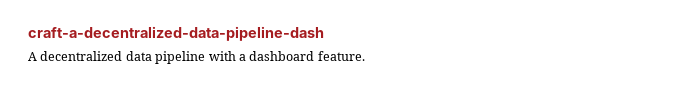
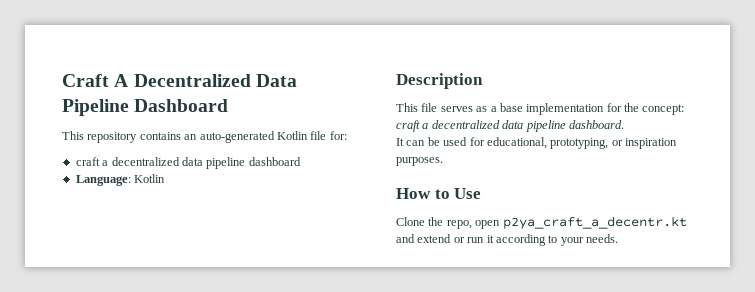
- craft-a-decentralized-data-pipeline-dash
- A decentralized data pipeline with a dashboard feature.
+ Craft A Decentralized Data Pipeline Dashboard
+ This repository contains an auto-generated Kotlin file for:
+ craft a decentralized data pipeline dashboard
+ Language: Kotlin
+ Description
+ This file serves as a base implementation for the concept: craft a decentralized data pipeline dashboard.
+ It can be used for educational, prototyping, or inspiration purposes.
+ How to Use
+ Clone the repo, open p2ya_craft_a_decentr.kt and extend or run it according to your needs.

